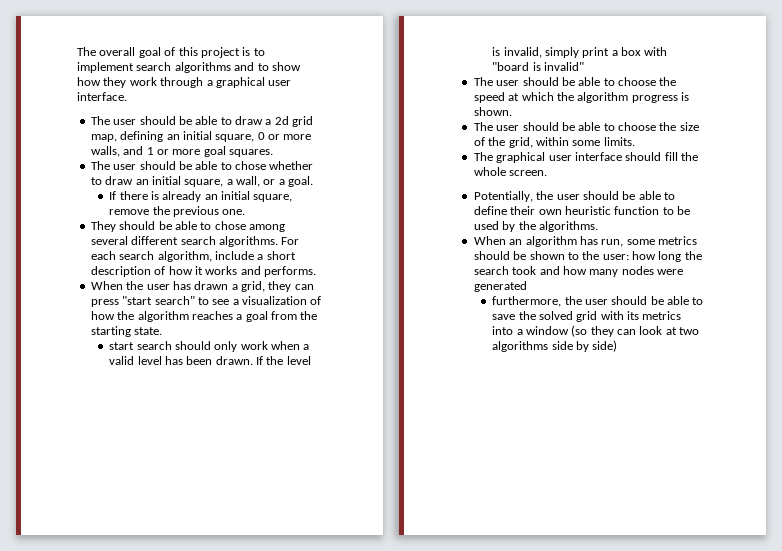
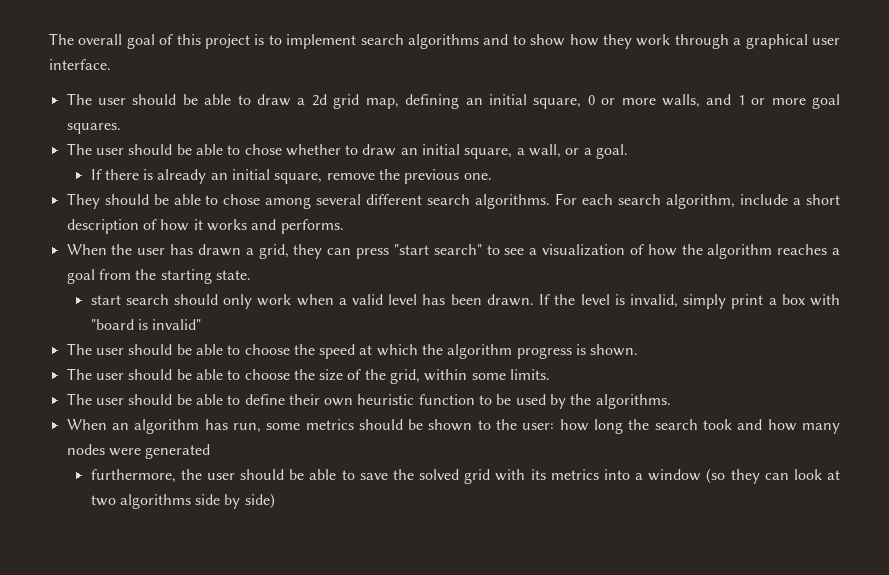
- The graphical user interface should fill the whole screen.
- Potentially, the user should be able to define their own heuristic function to be used by the algorithms.
+ The user should be able to define their own heuristic function to be used by the algorithms.

